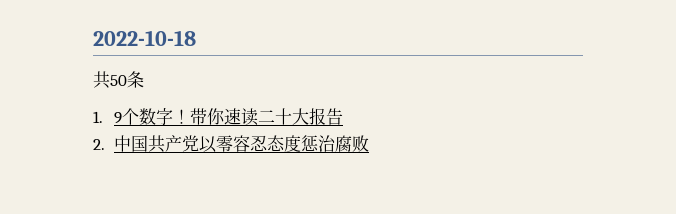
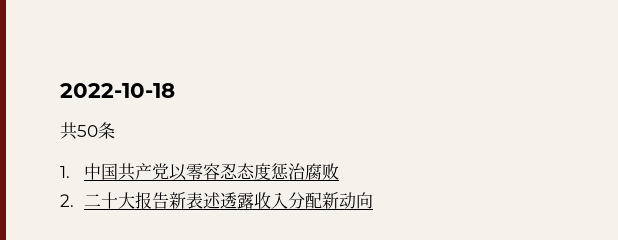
- 1. 9个数字！带你速读二十大报告
- 2.中国共产党以零容忍态度惩治腐败
+ 1.中国共产党以零容忍态度惩治腐败
+ 2.二十大报告新表述透露收入分配新动向

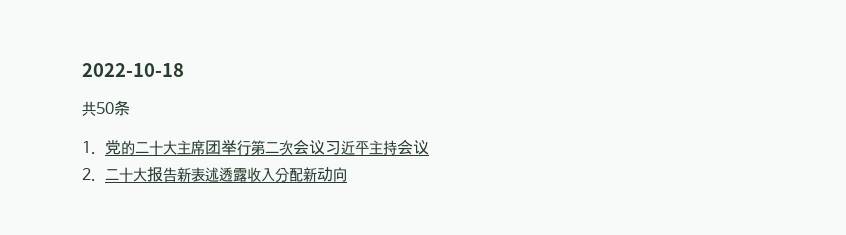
- 1.中国共产党以零容忍态度惩治腐败
+ 1.党的二十大主席团举行第二次会议习近平主持会议

